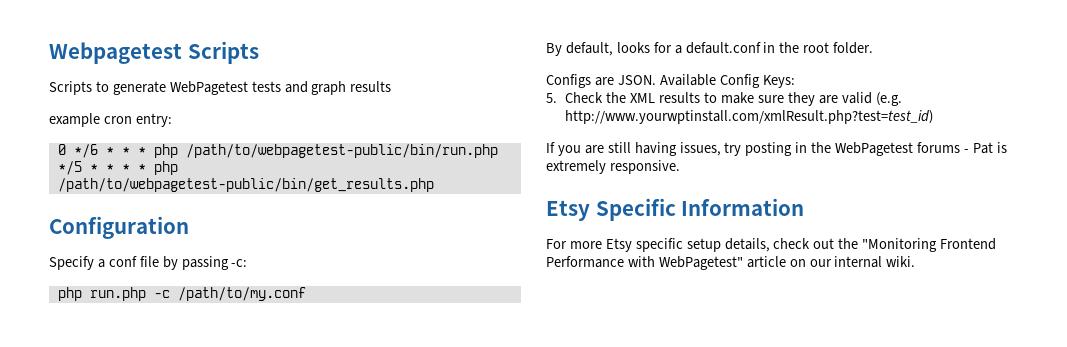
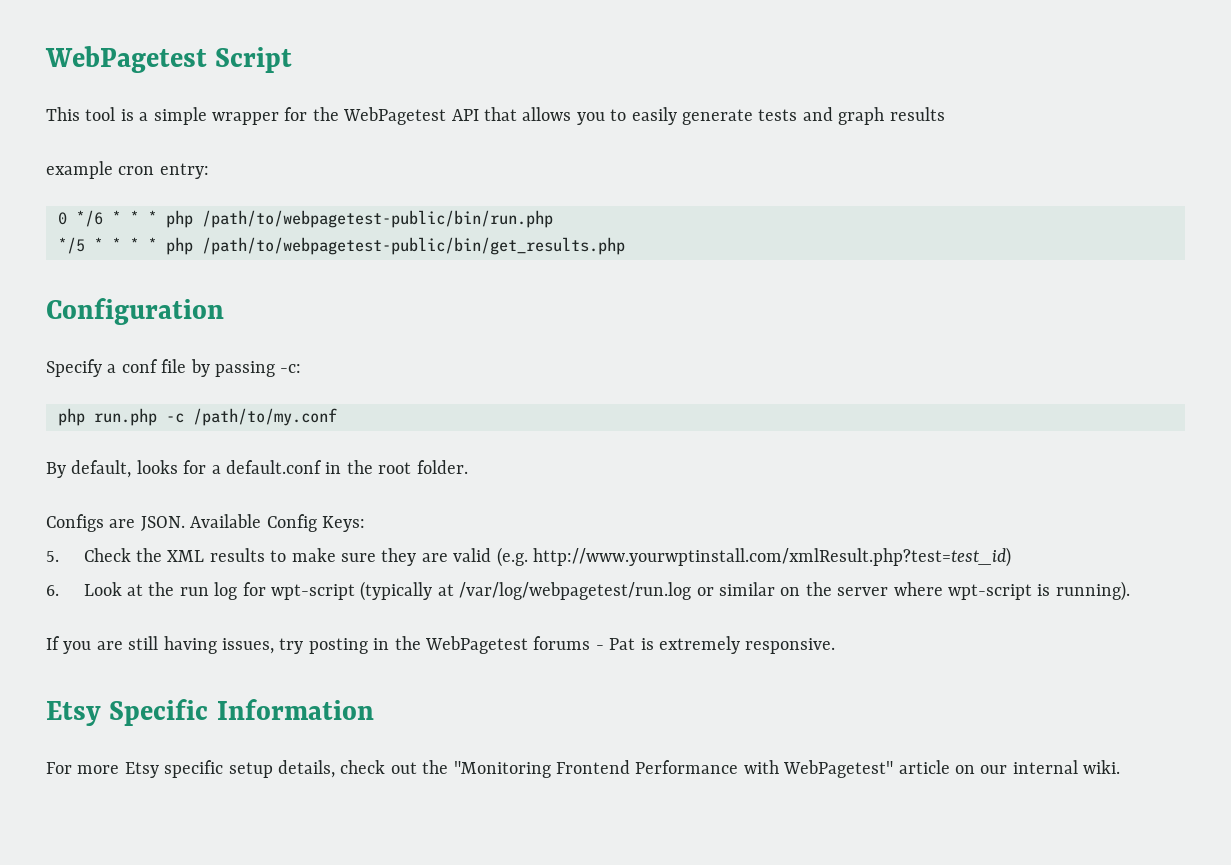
- Webpagetest Scripts
- Scripts to generate WebPagetest tests and graph results
+ WebPagetest Script
+ This tool is a simple wrapper for the WebPagetest API that allows you to easily generate tests and graph results
+ 6. Look at the run log for wpt-script (typically at /var/log/webpagetest/run.log or similar on the server where wpt-script is running).

